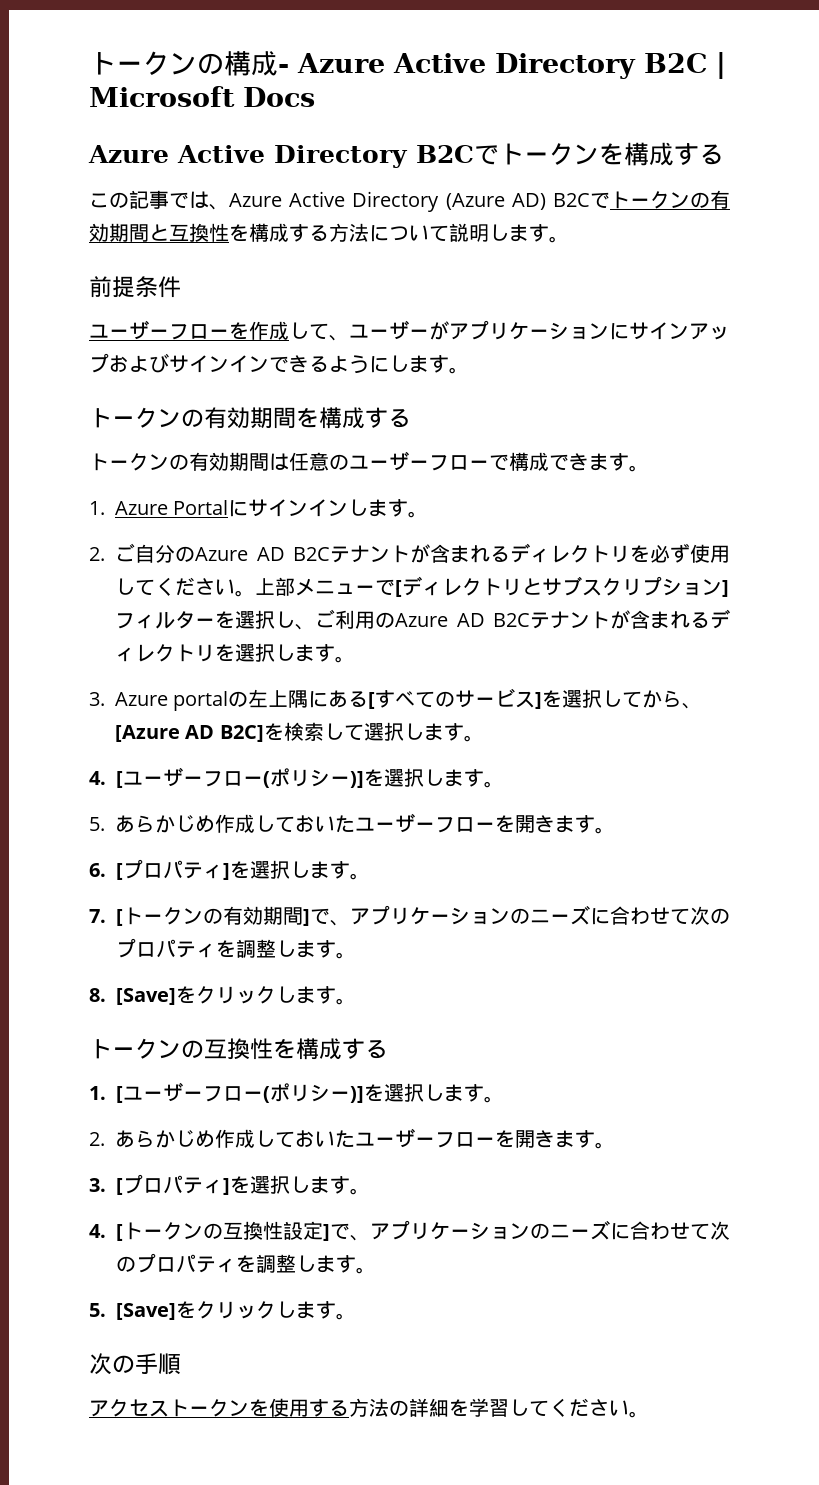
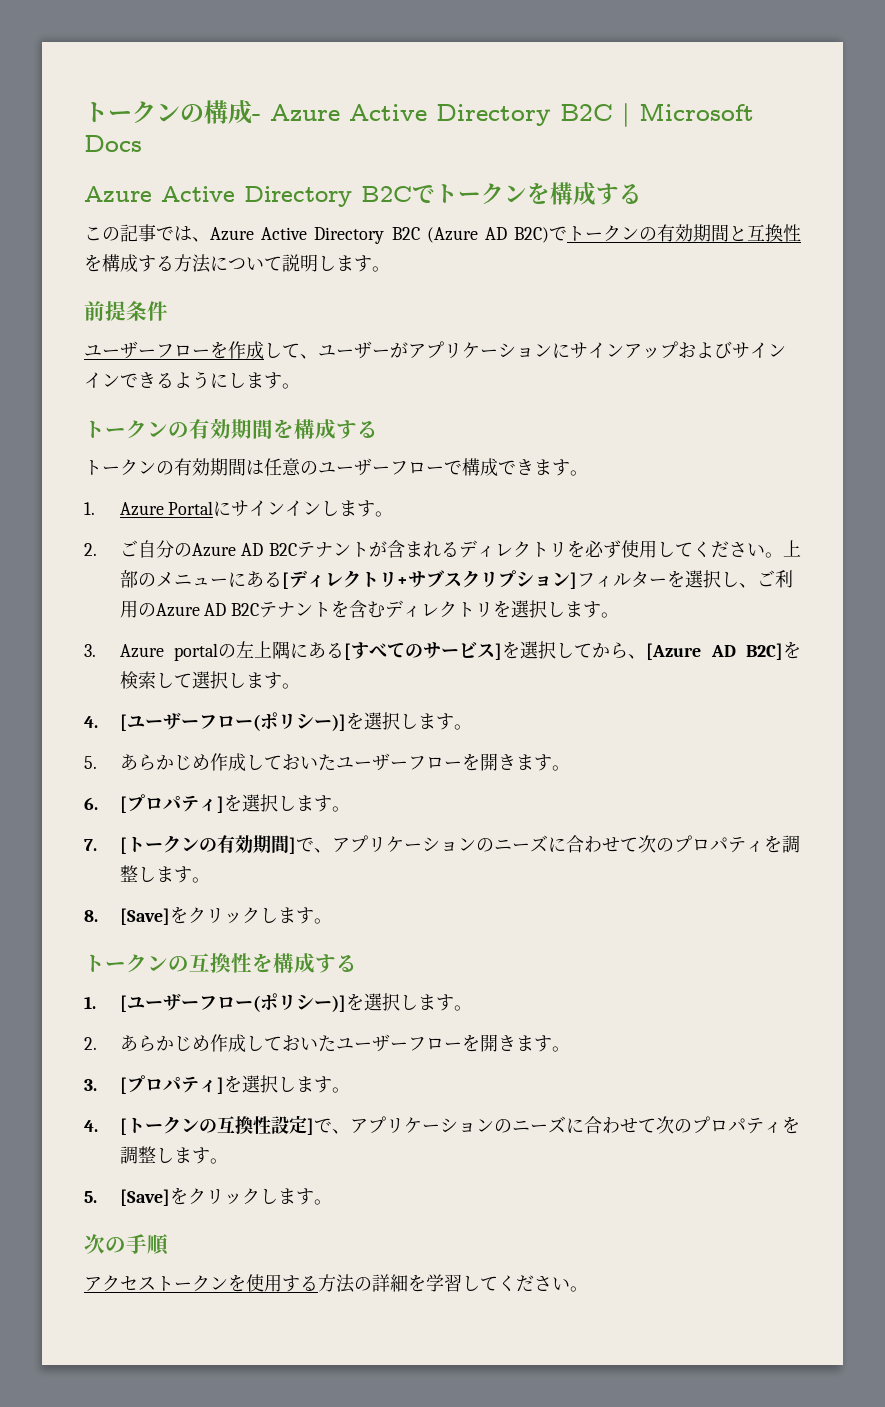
- この記事では、Azure Active Directory (Azure AD) B2Cでトークンの有効期間と互換性を構成する方法について説明します。
+ この記事では、Azure Active Directory B2C (Azure AD B2C)でトークンの有効期間と互換性を構成する方法について説明します。
- 上部メニューで[ディレクトリとサブスクリプション]フィルターを選択し、ご利用のAzure AD B2Cテナントが含まれるディレクトリを選択します。
+ 上部のメニューにある[ディレクトリ+サブスクリプション]フィルターを選択し、ご利用のAzure AD B2Cテナントを含むディレクトリを選択します。

